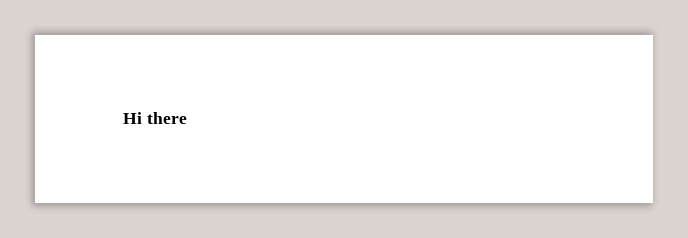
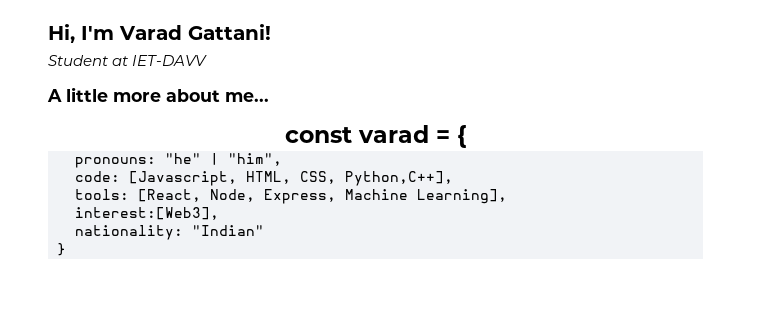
- Hi there
+ Hi, I'm Varad Gattani!
+ Student at IET-DAVV
+ A little more about me...
+ const varad = {
+ pronouns: "he" | "him",
+ code: [Javascript, HTML, CSS, Python,C++],
+ tools: [React, Node, Express, Machine Learning],
+ interest:[Web3],
+ nationality: "Indian"
+ }

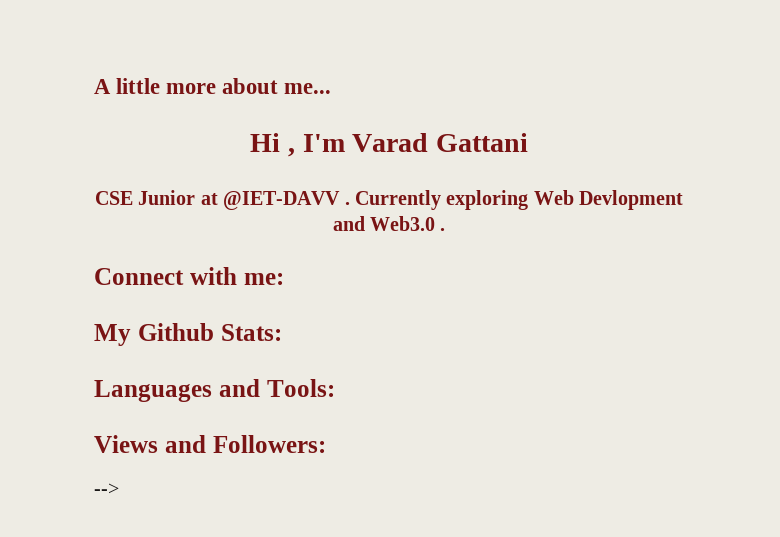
- Hi, I'm Varad Gattani!
- Student at IET-DAVV
- const varad = {
- pronouns: "he" | "him",
- code: [Javascript, HTML, CSS, Python,C++],
- tools: [React, Node, Express, Machine Learning],
- interest:[Web3],
- nationality: "Indian"
- }
+ Hi , I'm Varad Gattani
+ CSE Junior at @IET-DAVV . Currently exploring Web Devlopment and Web3.0 .
+ Connect with me:
+ My Github Stats:
+ Languages and Tools:
+ Views and Followers:
+ -->

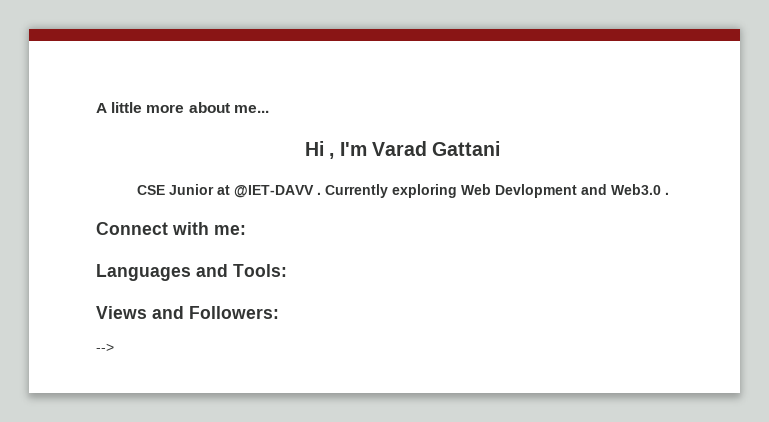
- My Github Stats:

